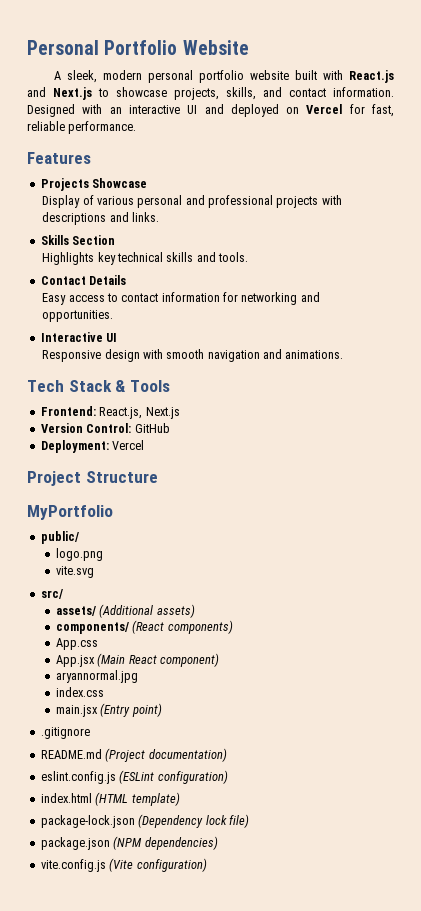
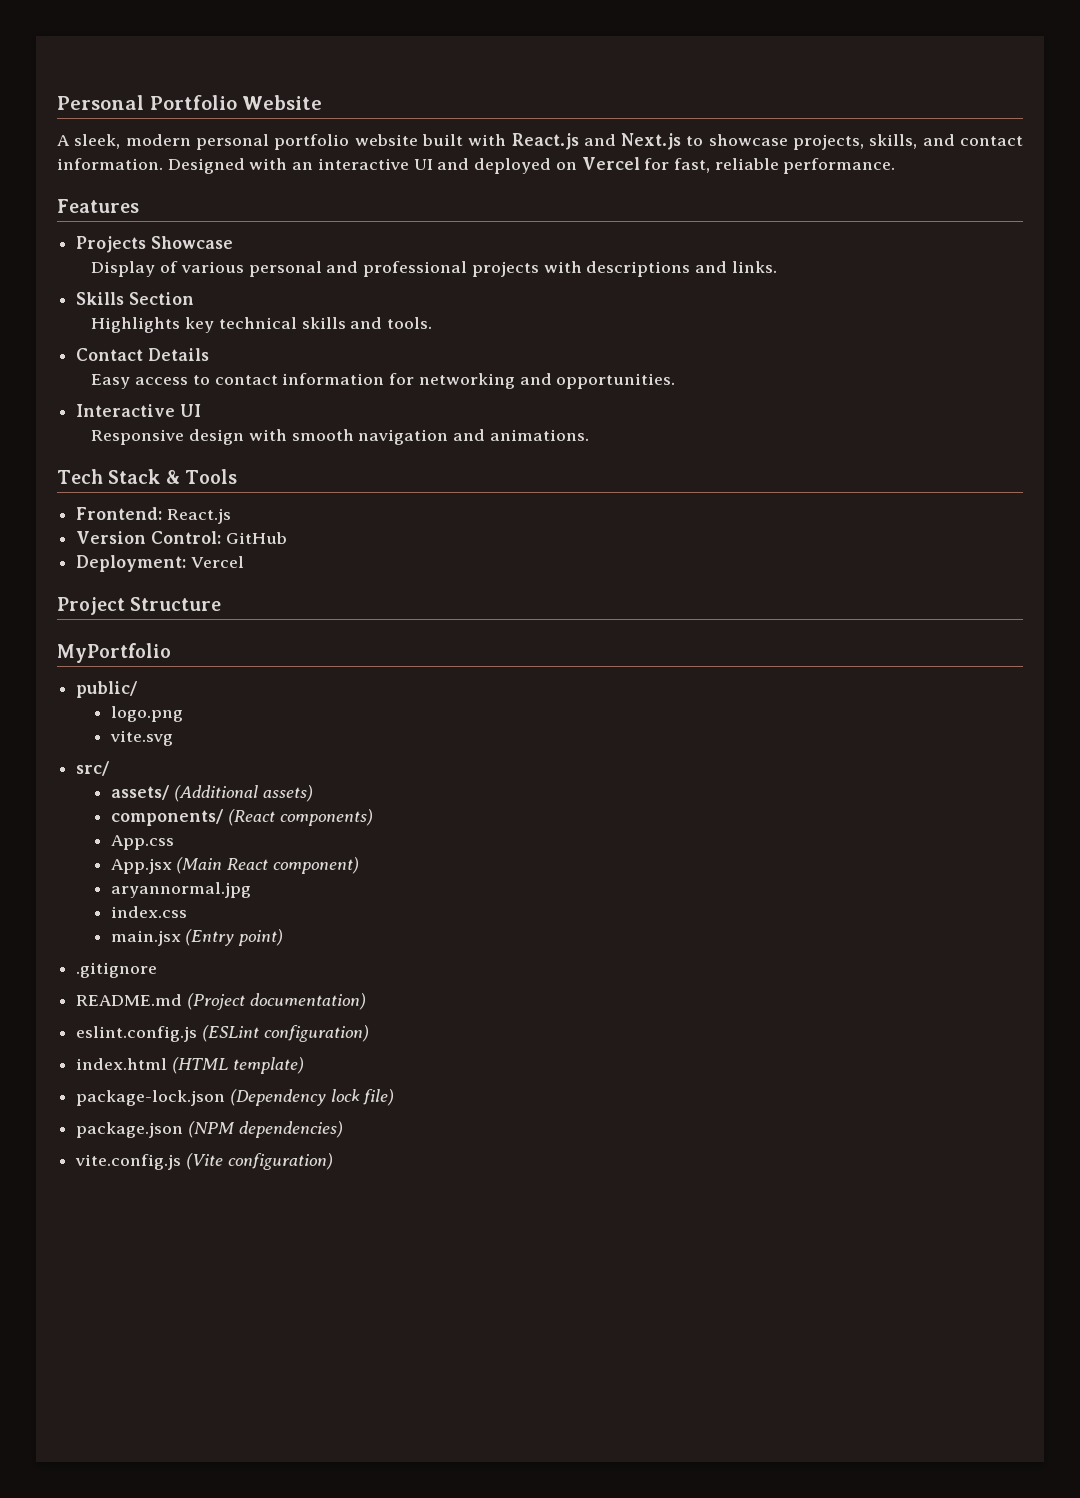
- Frontend: React.js, Next.js
+ Frontend: React.js

